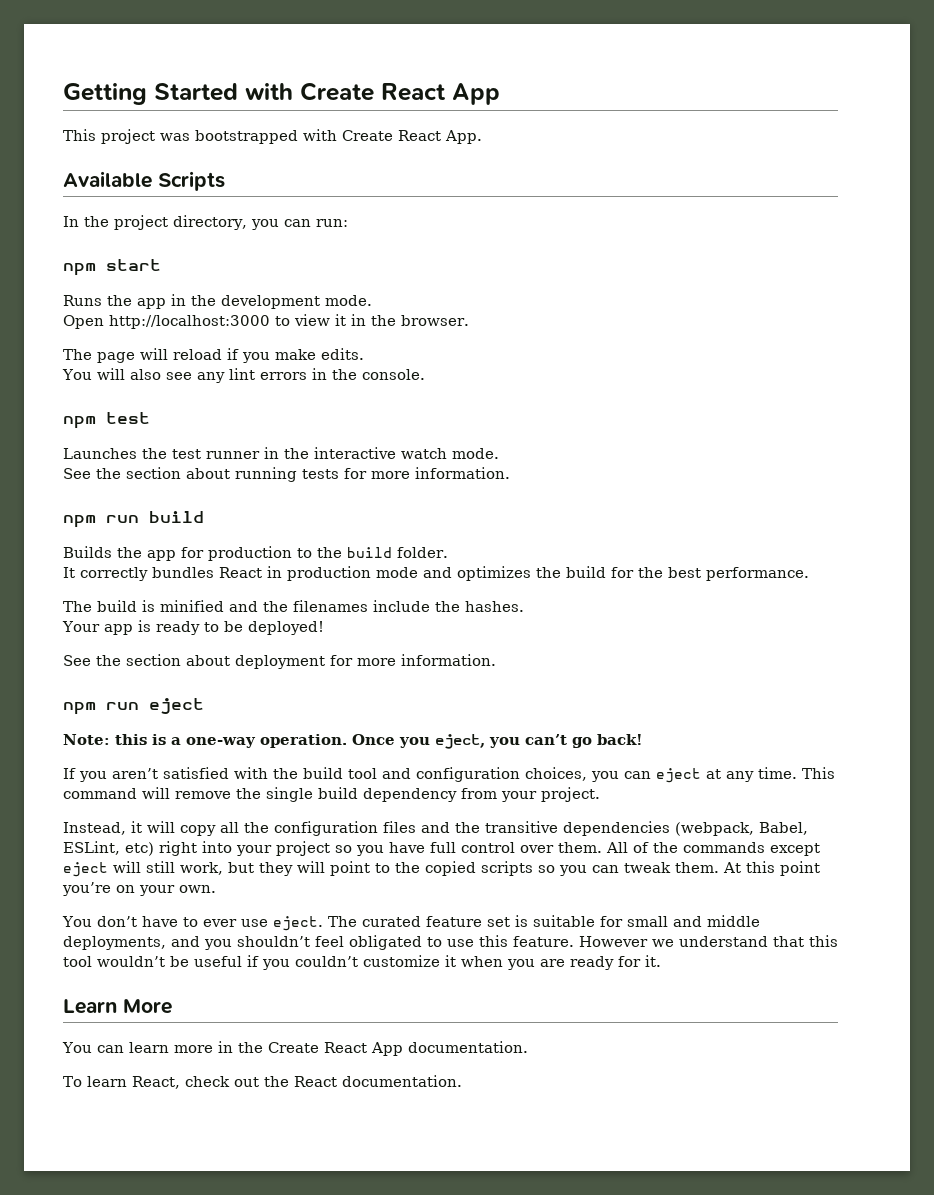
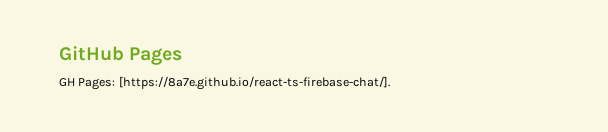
- Getting Started with Create React App
- This project was bootstrapped with Create React App.
- Available Scripts
- In the project directory, you can run:
- npm start
- Runs the app in the development mode.
- Open http://localhost:3000 to view it in the browser.
- The page will reload if you make edits.
- You will also see any lint errors in the console.
- npm test
- Launches the test runner in the interactive watch mode.
- See the section about running tests for more information.
- npm run build
- Builds the app for production to the build folder.
- It correctly bundles React in production mode and optimizes the build for the best performance.
- The build is minified and the filenames include the hashes.
- Your app is ready to be deployed!
- See the section about deployment for more information.
- npm run eject
- Note: this is a one-way operation. Once you eject, you can’t go back!
- If you aren’t satisfied with the build tool and configuration choices, you can eject at any time. This command will remove the single build dependency from your project.
- Instead, it will copy all the configuration files and the transitive dependencies (webpack, Babel, ESLint, etc) right into your project so you have full control over them. All of the commands except eject will still work, but they will point to the copied scripts so you can tweak them. At this point you’re on your own.
- You don’t have to ever use eject. The curated feature set is suitable for small and middle deployments, and you shouldn’t feel obligated to use this feature. However we understand that this tool wouldn’t be useful if you couldn’t customize it when you are ready for it.
- Learn More
- You can learn more in the Create React App documentation.
- To learn React, check out the React documentation.
+ GitHub Pages
+ GH Pages: [https://8a7e.github.io/react-ts-firebase-chat/].

